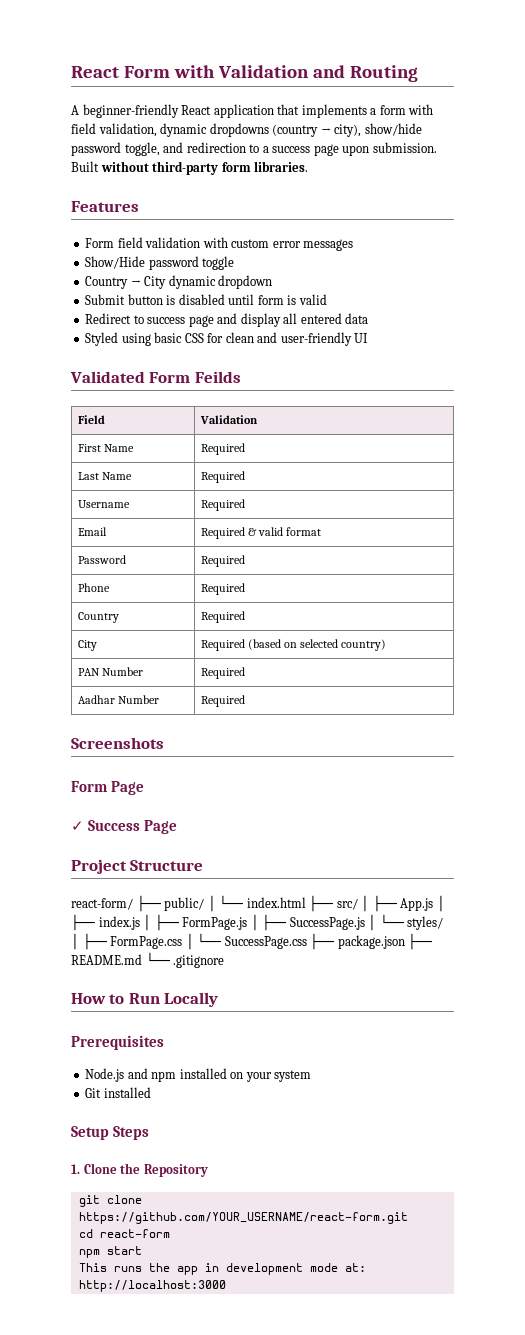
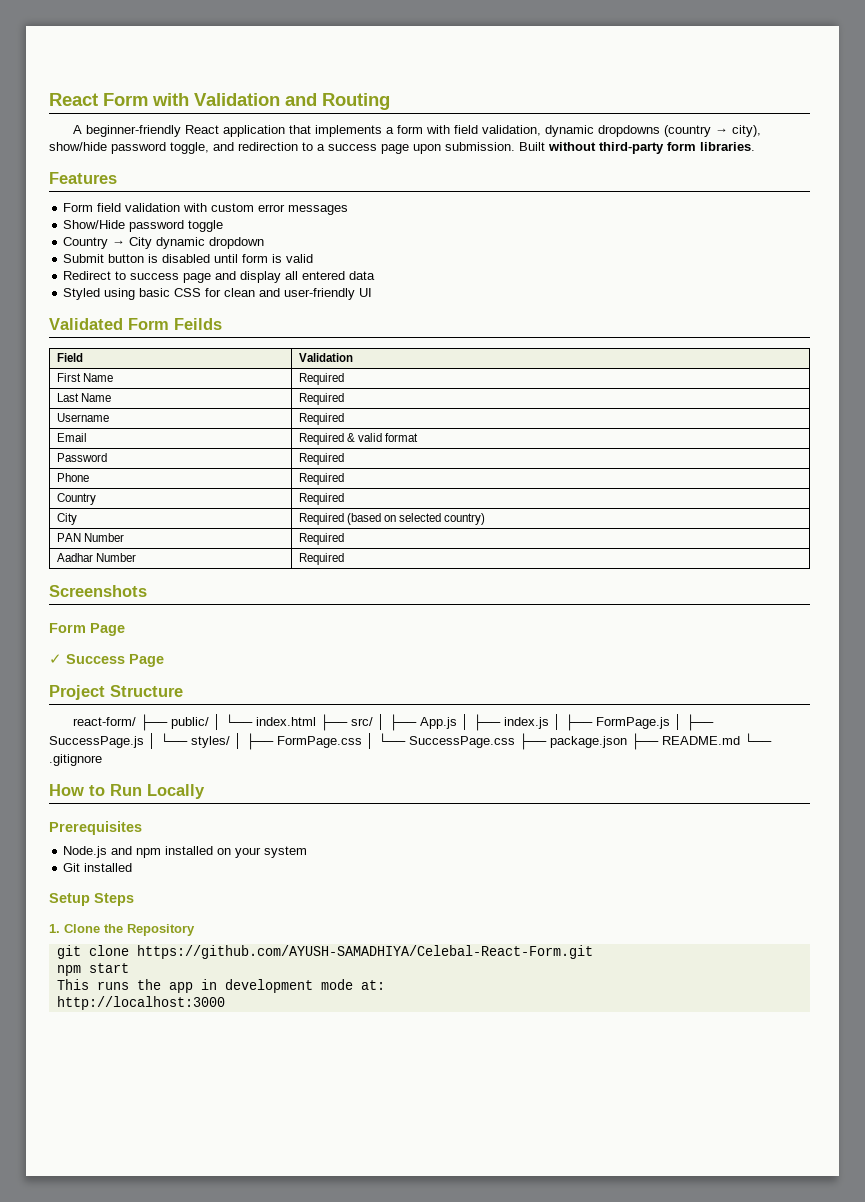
- git clone https://github.com/YOUR_USERNAME/react-form.git
- cd react-form
+ git clone https://github.com/AYUSH-SAMADHIYA/Celebal-React-Form.git

